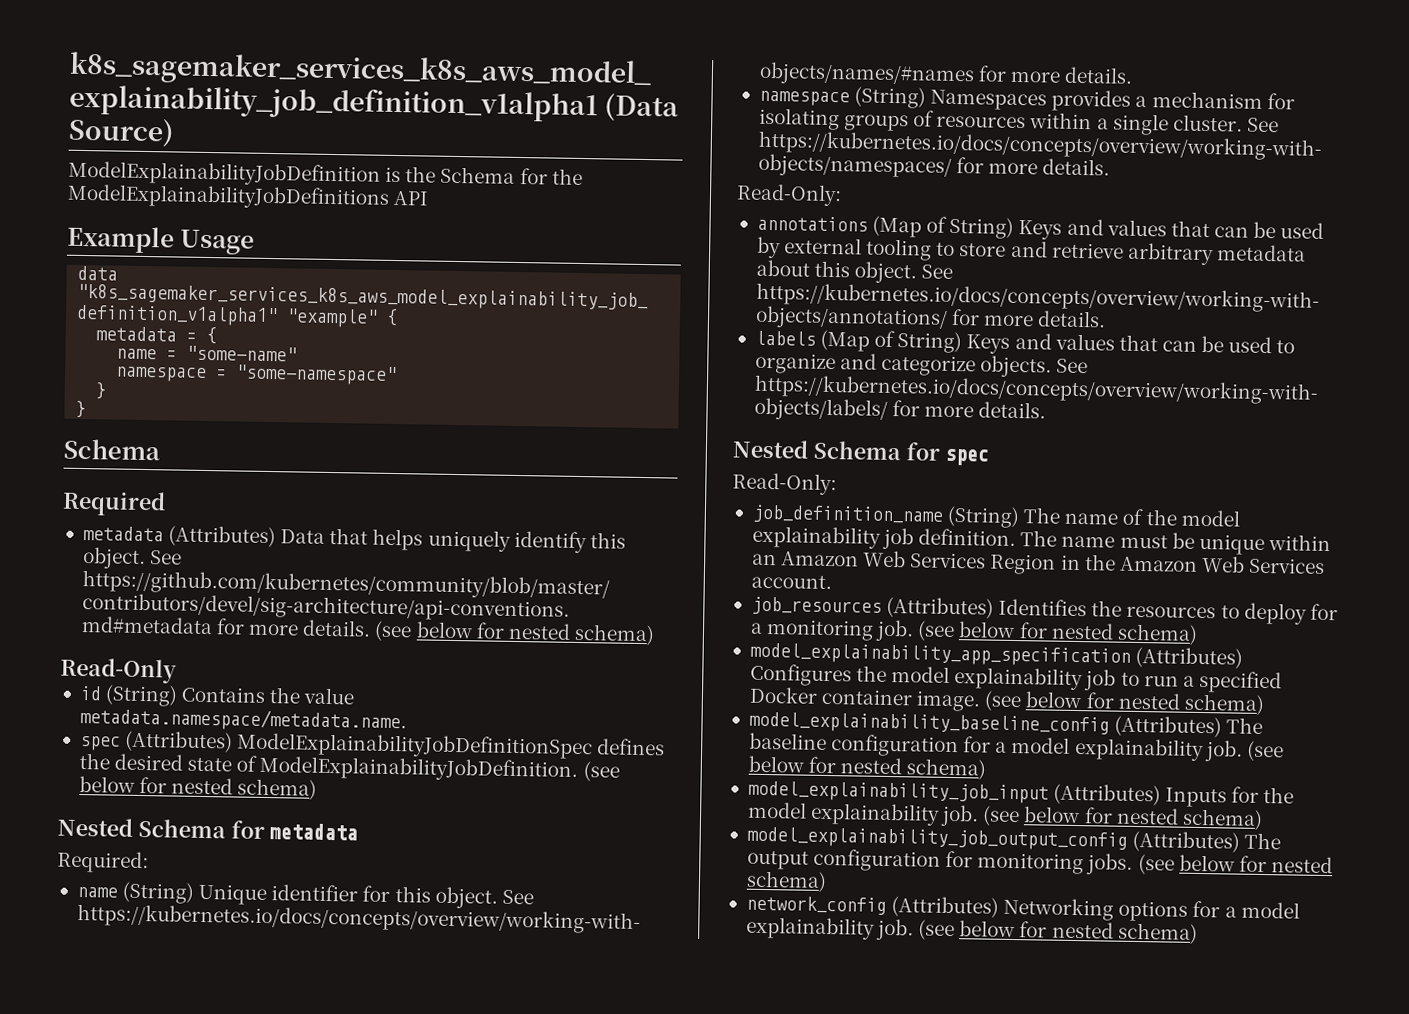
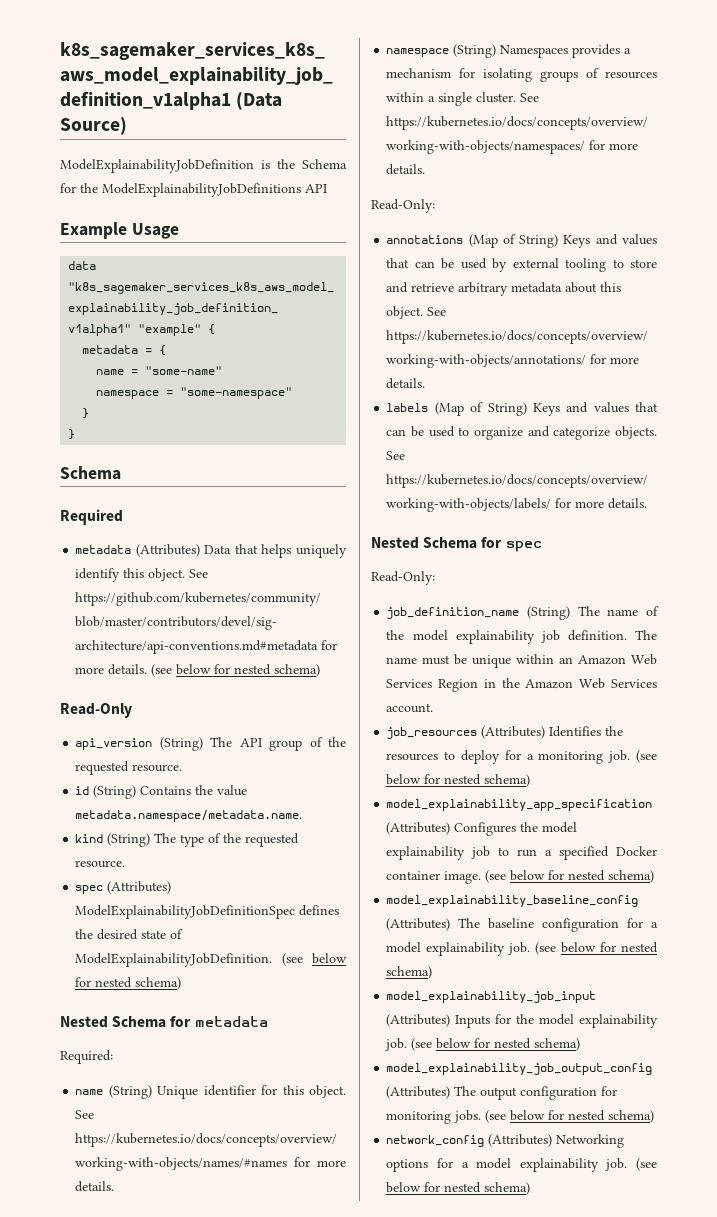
+ api_version (String) The API group of the requested resource.
+ kind (String) The type of the requested resource.

